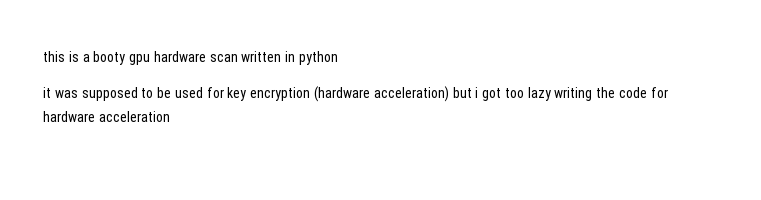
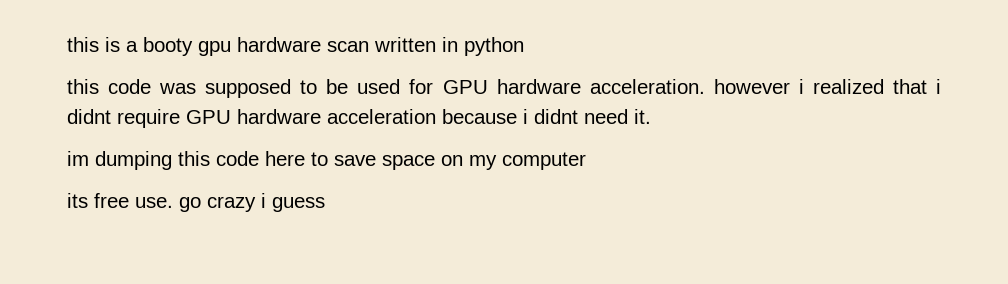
- it was supposed to be used for key encryption (hardware acceleration) but i got too lazy writing the code for hardware acceleration
+ this code was supposed to be used for GPU hardware acceleration. however i realized that i didnt require GPU hardware acceleration because i didnt need it.
+ im dumping this code here to save space on my computer
+ its free use. go crazy i guess

